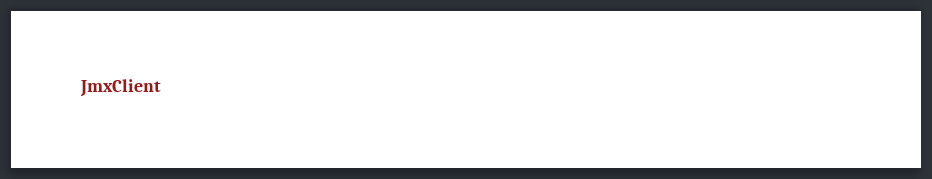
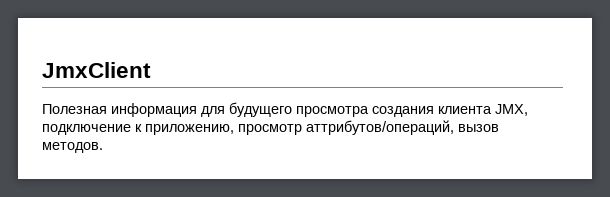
+ Полезная информация для будущего просмотра создания клиента JMX, подключение к приложению, просмотр аттрибутов/операций, вызов методов.

